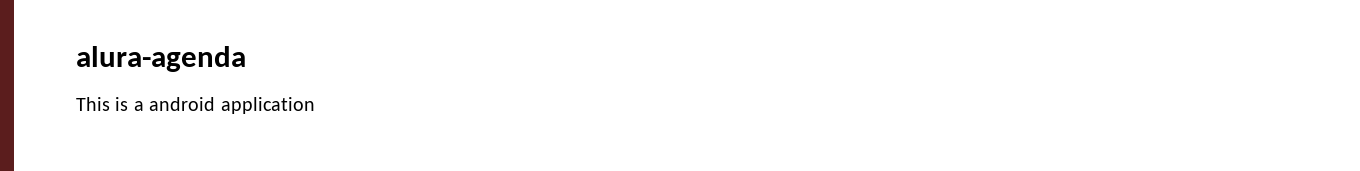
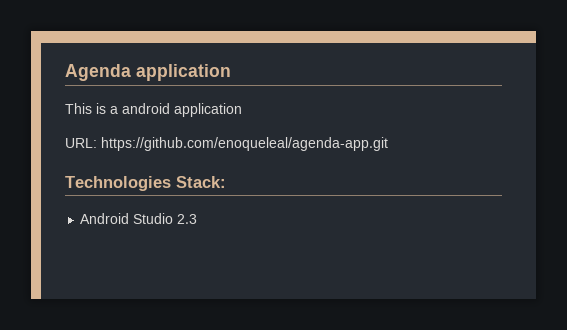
- alura-agenda
+ Agenda application
+ URL: https://github.com/enoqueleal/agenda-app.git
+ Technologies Stack:
+ Android Studio 2.3

